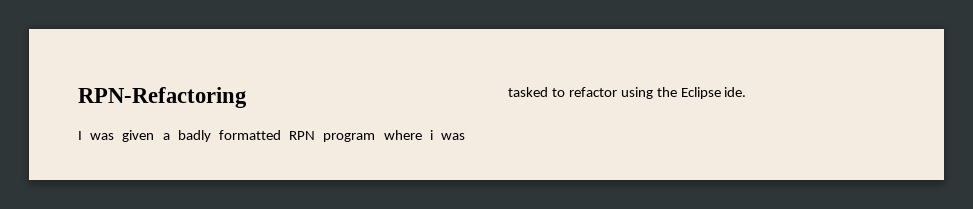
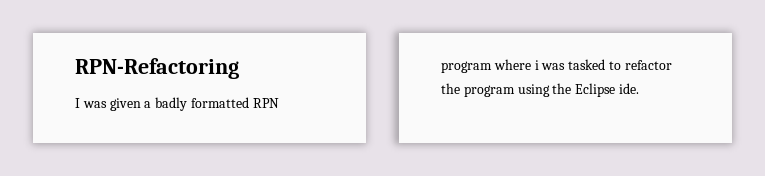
- I was given a badly formatted RPN program where i was tasked to refactor using the Eclipse ide.
+ I was given a badly formatted RPN program where i was tasked to refactor the program using the Eclipse ide.

